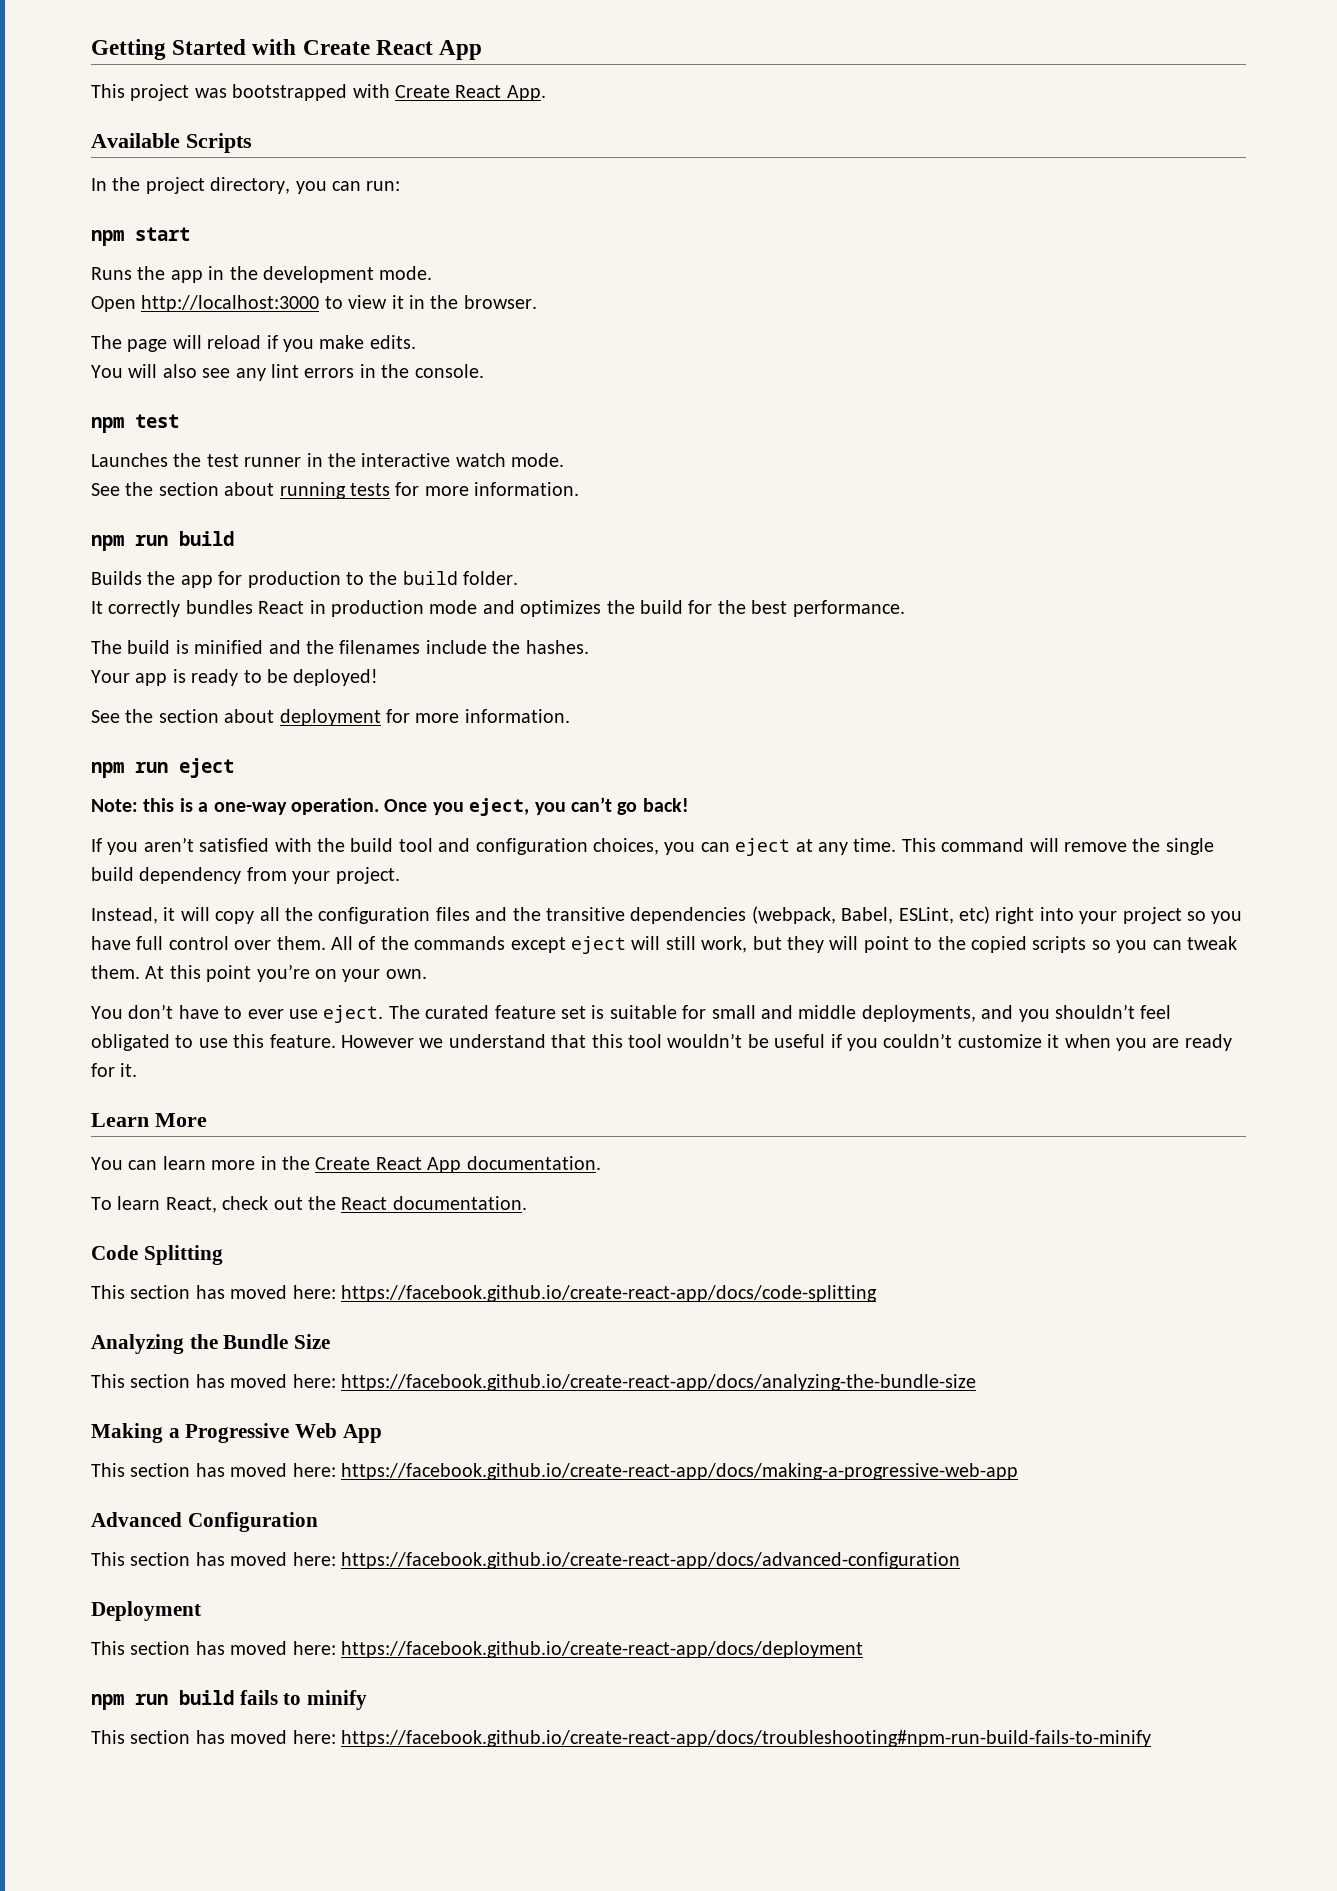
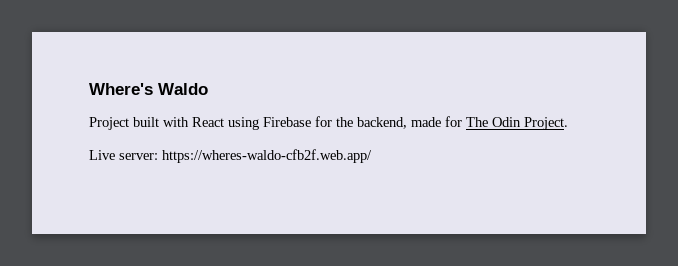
- Getting Started with Create React App
- This project was bootstrapped with Create React App.
- Available Scripts
- In the project directory, you can run:
- npm start
- Runs the app in the development mode.
- Open http://localhost:3000 to view it in the browser.
- The page will reload if you make edits.
- You will also see any lint errors in the console.
- npm test
- Launches the test runner in the interactive watch mode.
- See the section about running tests for more information.
- npm run build
- Builds the app for production to the build folder.
- It correctly bundles React in production mode and optimizes the build for the best performance.
- The build is minified and the filenames include the hashes.
- Your app is ready to be deployed!
- See the section about deployment for more information.
- npm run eject
- Note: this is a one-way operation. Once you eject, you can’t go back!
- If you aren’t satisfied with the build tool and configuration choices, you can eject at any time. This command will remove the single build dependency from your project.
- Instead, it will copy all the configuration files and the transitive dependencies (webpack, Babel, ESLint, etc) right into your project so you have full control over them. All of the commands except eject will still work, but they will point to the copied scripts so you can tweak them. At this point you’re on your own.
- You don’t have to ever use eject. The curated feature set is suitable for small and middle deployments, and you shouldn’t feel obligated to use this feature. However we understand that this tool wouldn’t be useful if you couldn’t customize it when you are ready for it.
- Learn More
- You can learn more in the Create React App documentation.
- To learn React, check out the React documentation.
- Code Splitting
- This section has moved here: https://facebook.github.io/create-react-app/docs/code-splitting
- Analyzing the Bundle Size
- This section has moved here: https://facebook.github.io/create-react-app/docs/analyzing-the-bundle-size
- Making a Progressive Web App
- This section has moved here: https://facebook.github.io/create-react-app/docs/making-a-progressive-web-app
- Advanced Configuration
- This section has moved here: https://facebook.github.io/create-react-app/docs/advanced-configuration
- Deployment
- This section has moved here: https://facebook.github.io/create-react-app/docs/deployment
- npm run build fails to minify
- This section has moved here: https://facebook.github.io/create-react-app/docs/troubleshooting#npm-run-build-fails-to-minify
+ Where's Waldo
+ Project built with React using Firebase for the backend, made for The Odin Project.
+ Live server: https://wheres-waldo-cfb2f.web.app/

